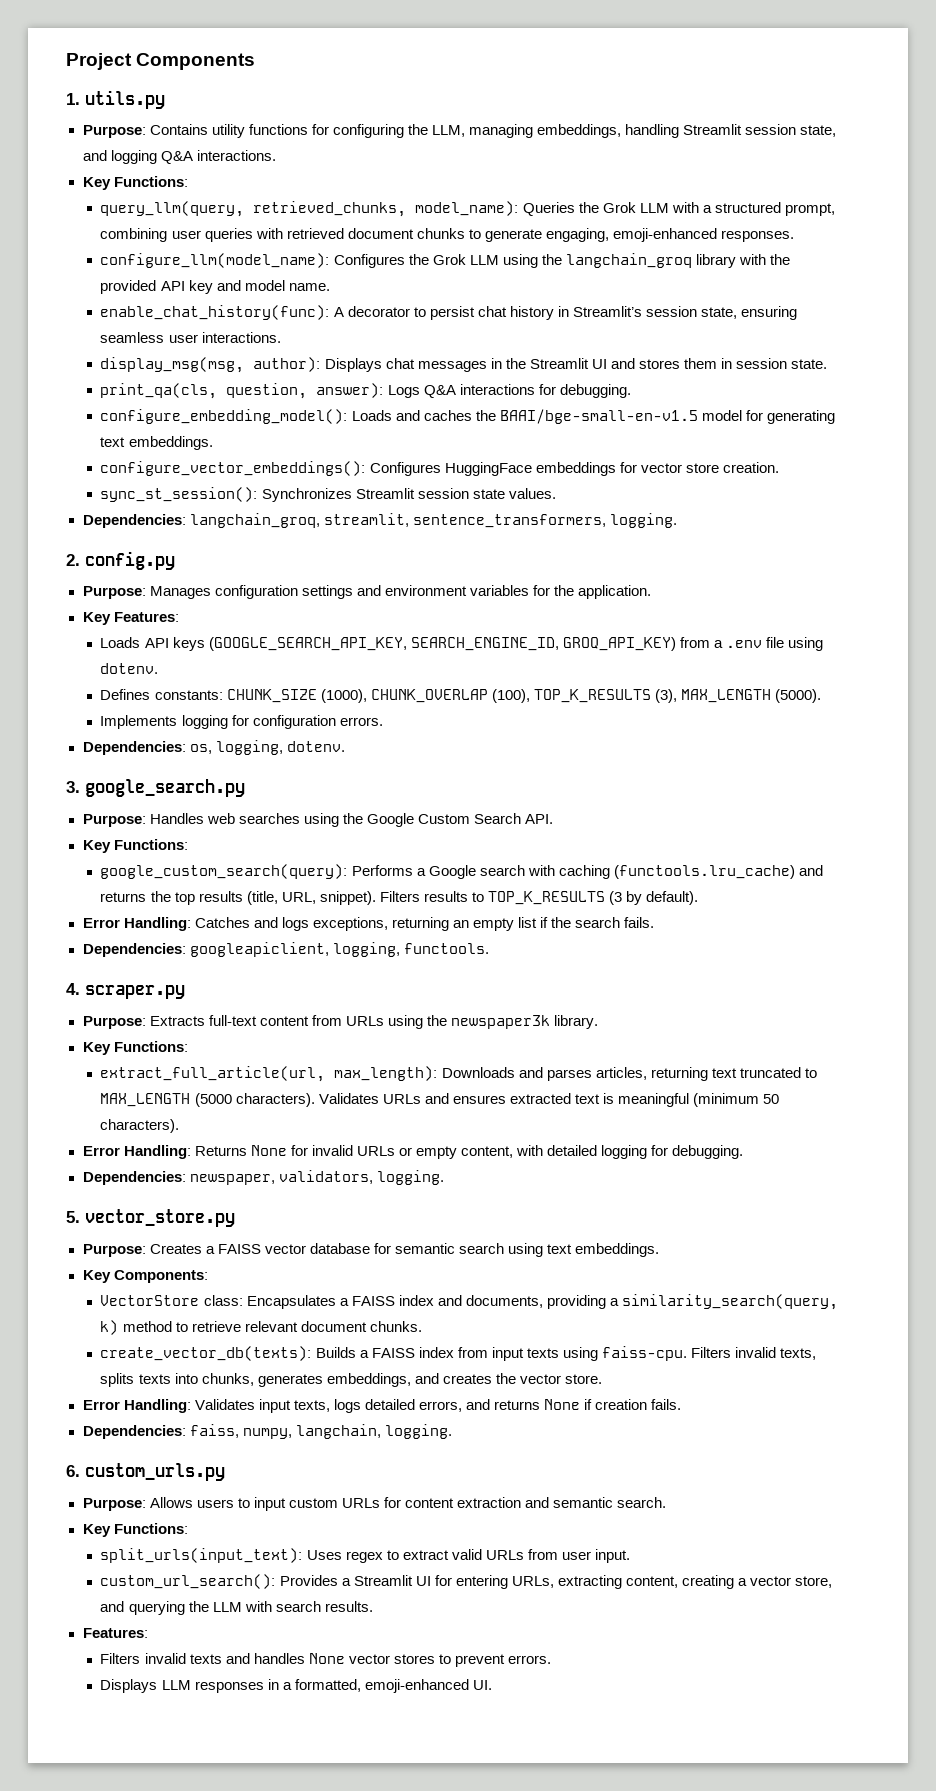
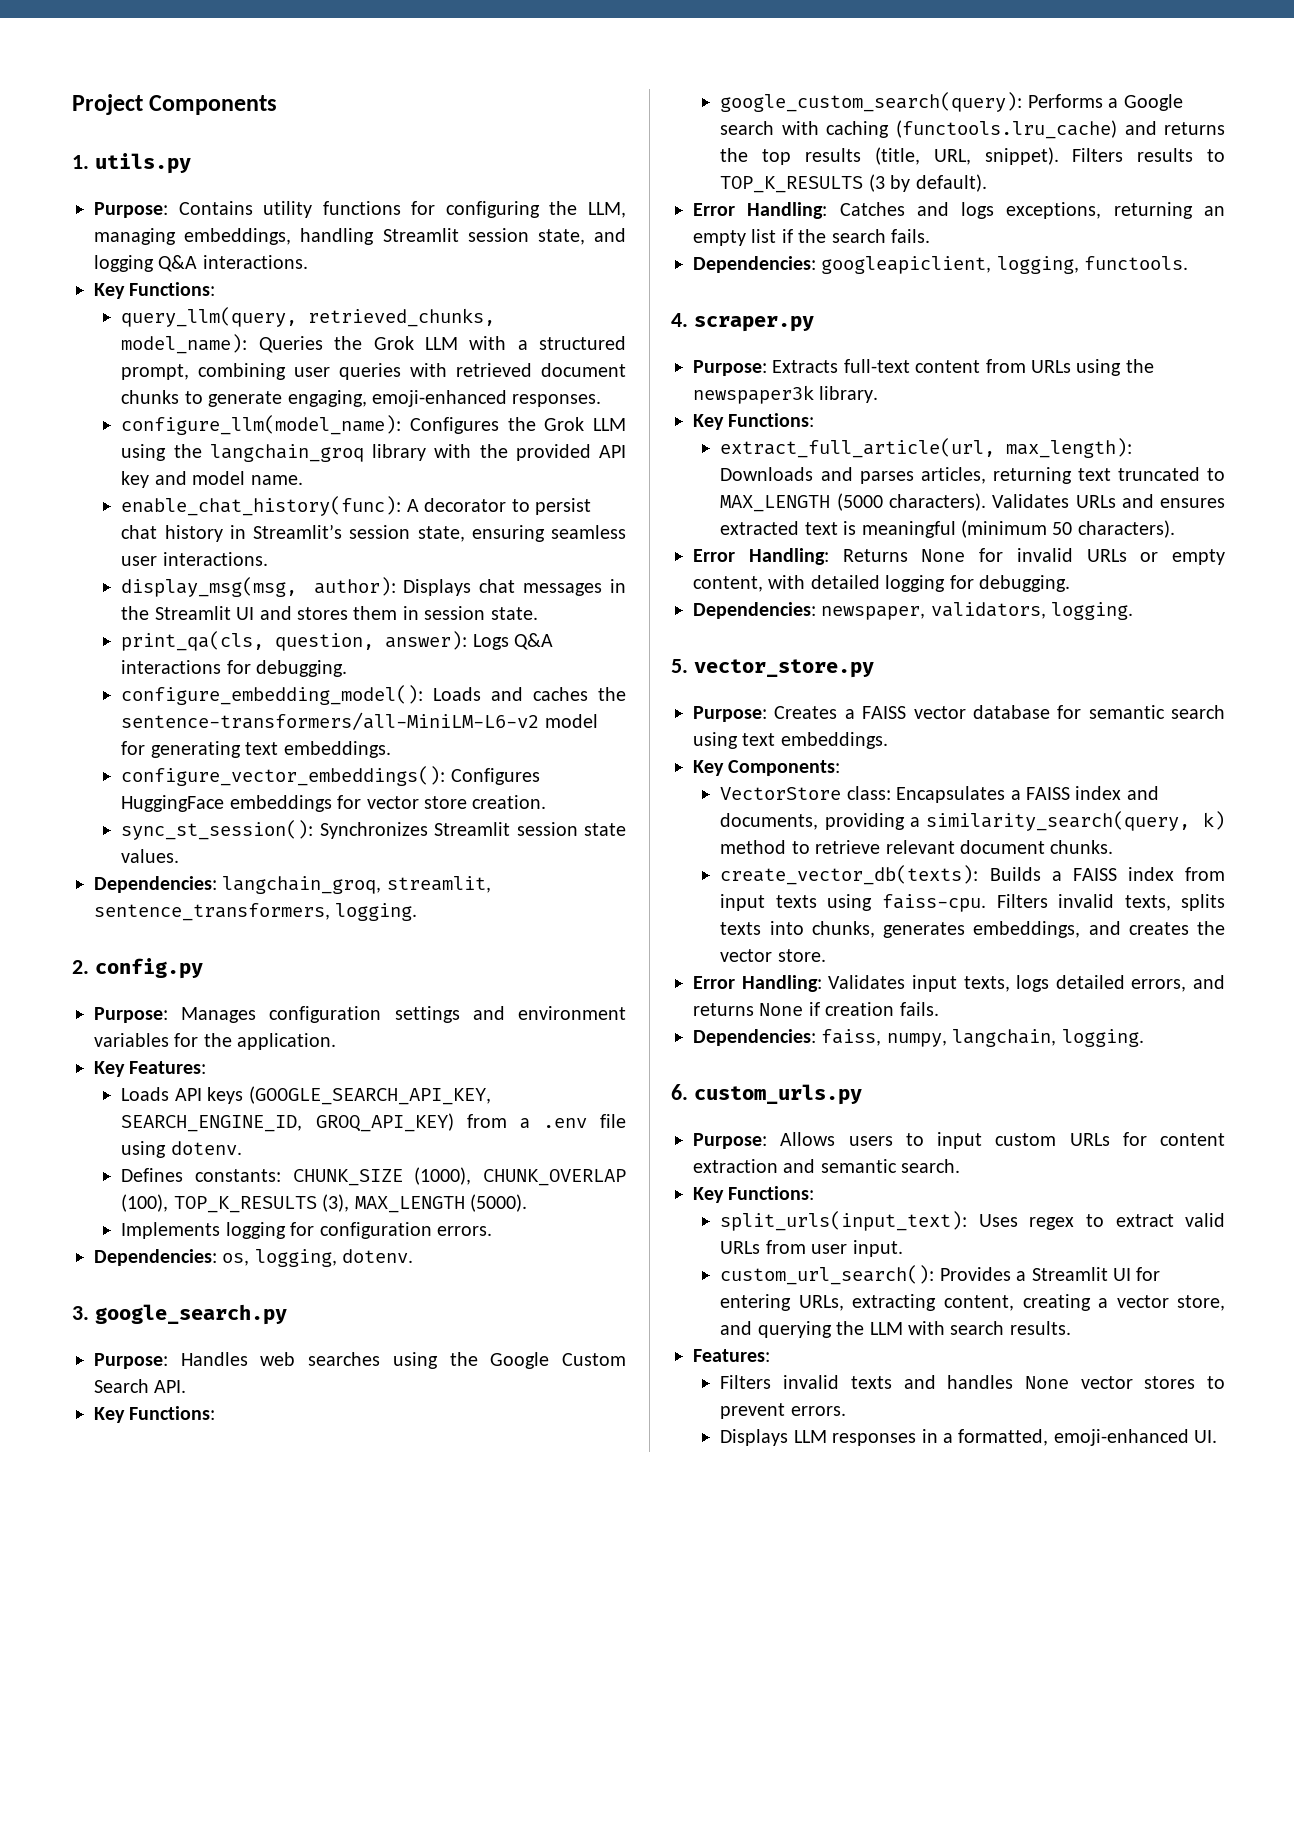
- configure_embedding_model(): Loads and caches the BAAI/bge-small-en-v1.5 model for generating text embeddings.
+ configure_embedding_model(): Loads and caches the sentence-transformers/all-MiniLM-L6-v2 model for generating text embeddings.

